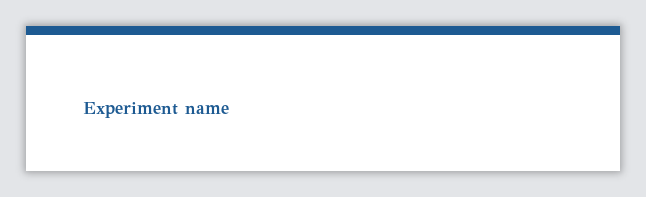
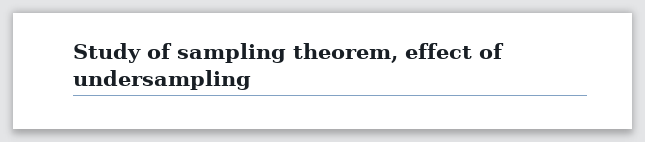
- Experiment name
+ Study of sampling theorem, effect of undersampling

